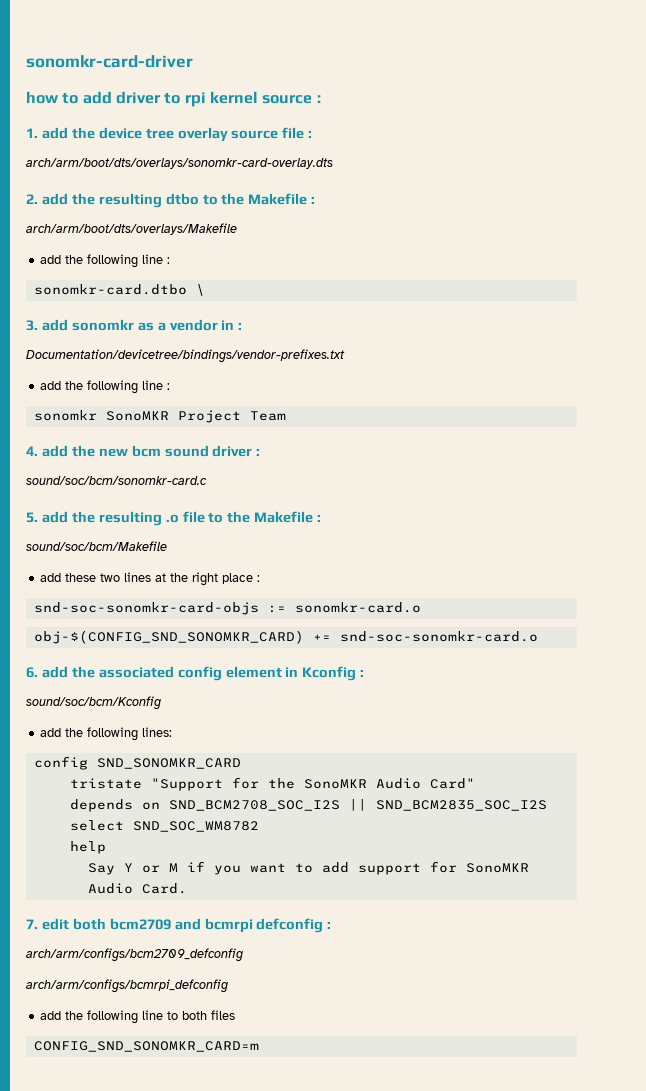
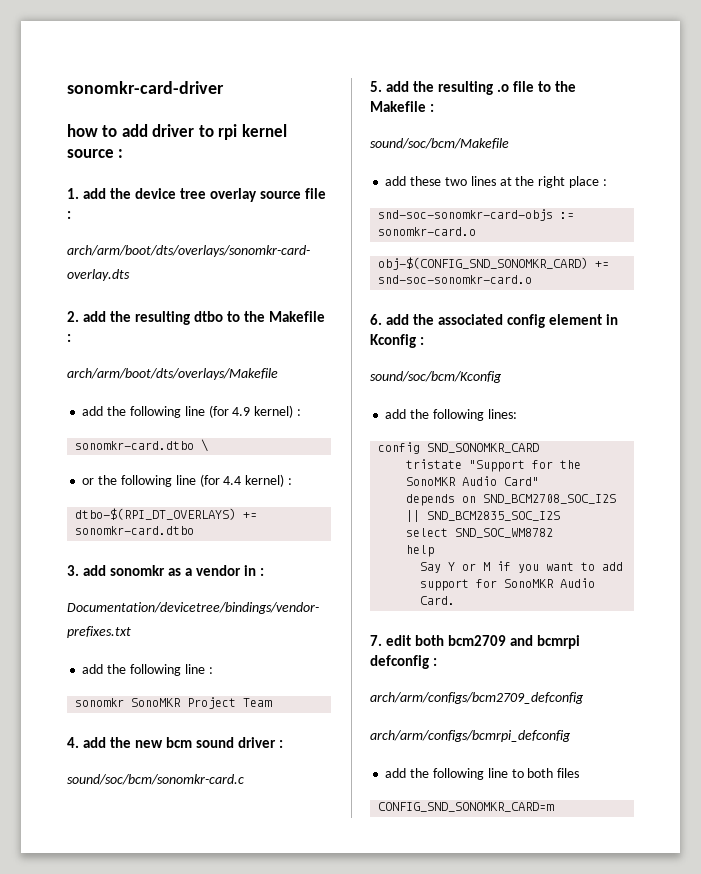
  arch/arm/boot/dts/overlays/Makefile
- add the following line :
+ add the following line (for 4.9 kernel) :
+ or the following line (for 4.4 kernel) :
+ dtbo-$(RPI_DT_OVERLAYS) += sonomkr-card.dtbo

